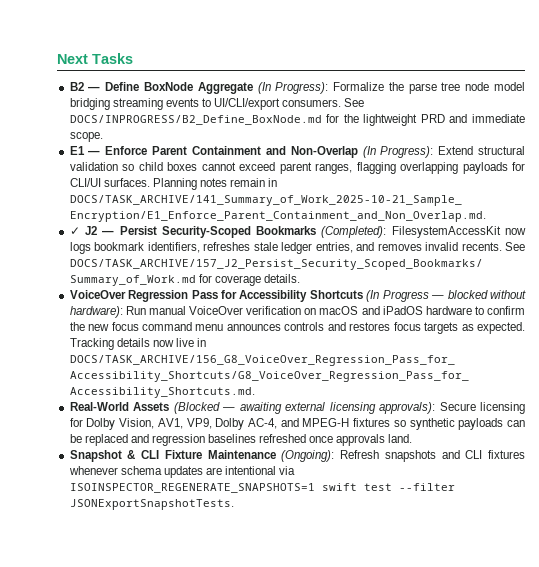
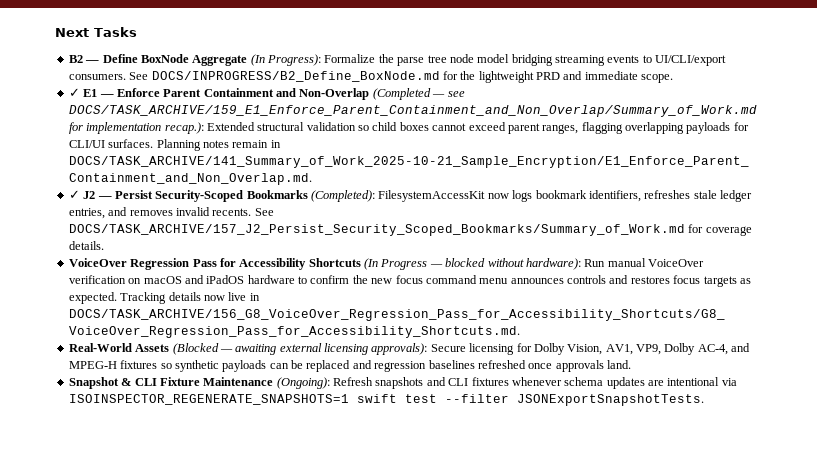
- E1 — Enforce Parent Containment and Non-Overlap (In Progress): Extend structural validation so child boxes cannot exceed parent ranges, flagging overlapping payloads for CLI/UI surfaces.
+ ✓ E1 — Enforce Parent Containment and Non-Overlap (Completed — see DOCS/TASK_ARCHIVE/159_E1_Enforce_Parent_Containment_and_Non_Overlap/Summary_of_Work.md for implementation recap.): Extended structural validation so child boxes cannot exceed parent ranges, flagging overlapping payloads for CLI/UI surfaces.

